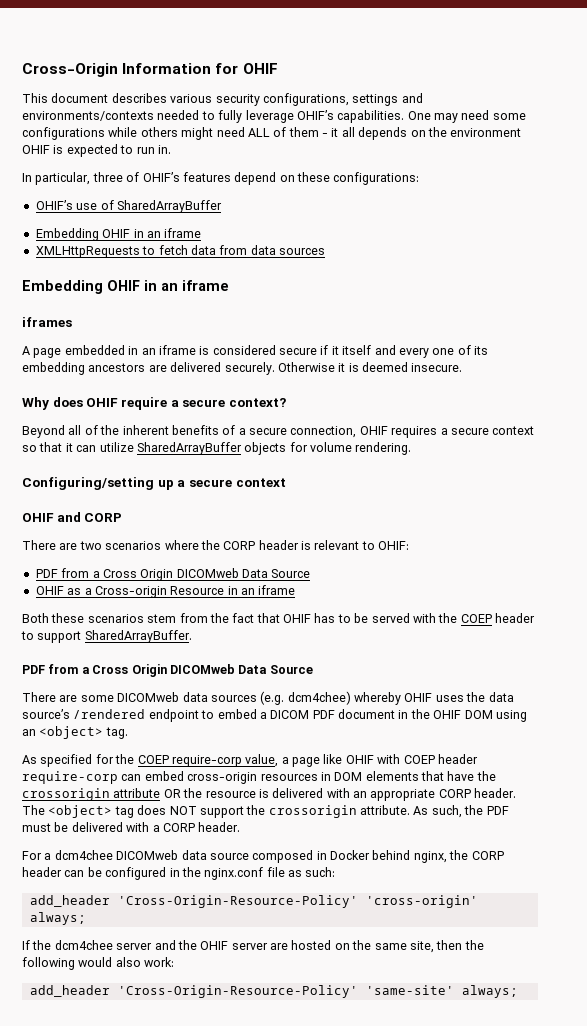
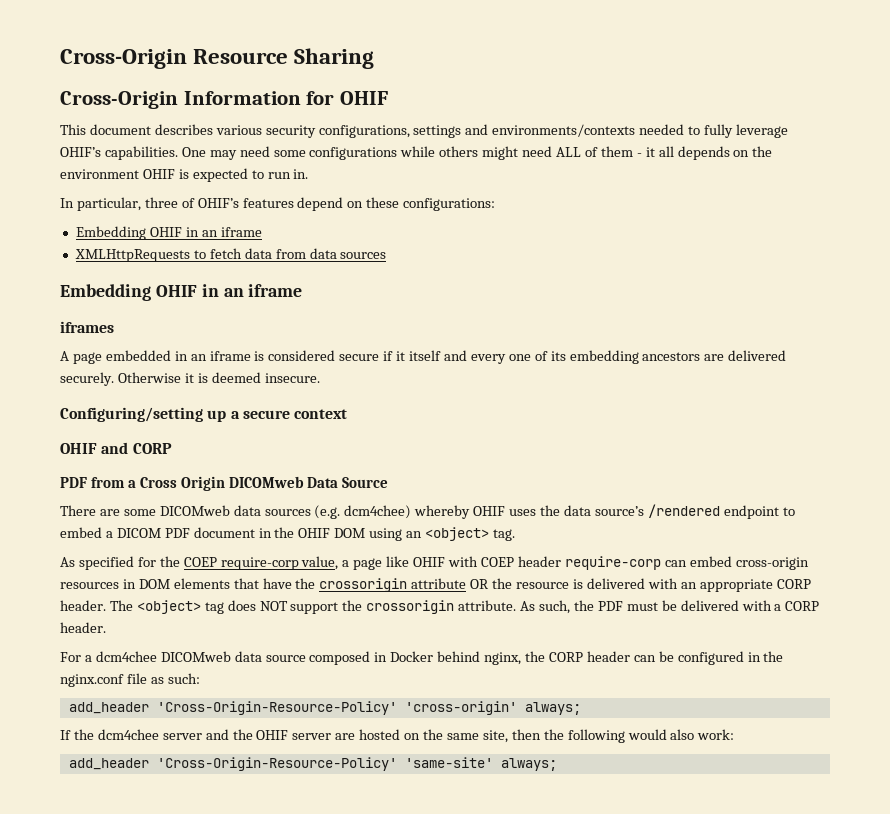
+ Cross-Origin Resource Sharing
- OHIF’s use of SharedArrayBuffer
- Why does OHIF require a secure context?
- Beyond all of the inherent benefits of a secure connection, OHIF requires a secure context so that it can utilize SharedArrayBuffer objects for volume rendering.
- There are two scenarios where the CORP header is relevant to OHIF:
- PDF from a Cross Origin DICOMweb Data Source
- OHIF as a Cross-origin Resource in an iframe
- Both these scenarios stem from the fact that OHIF has to be served with the COEP header to support SharedArrayBuffer.

